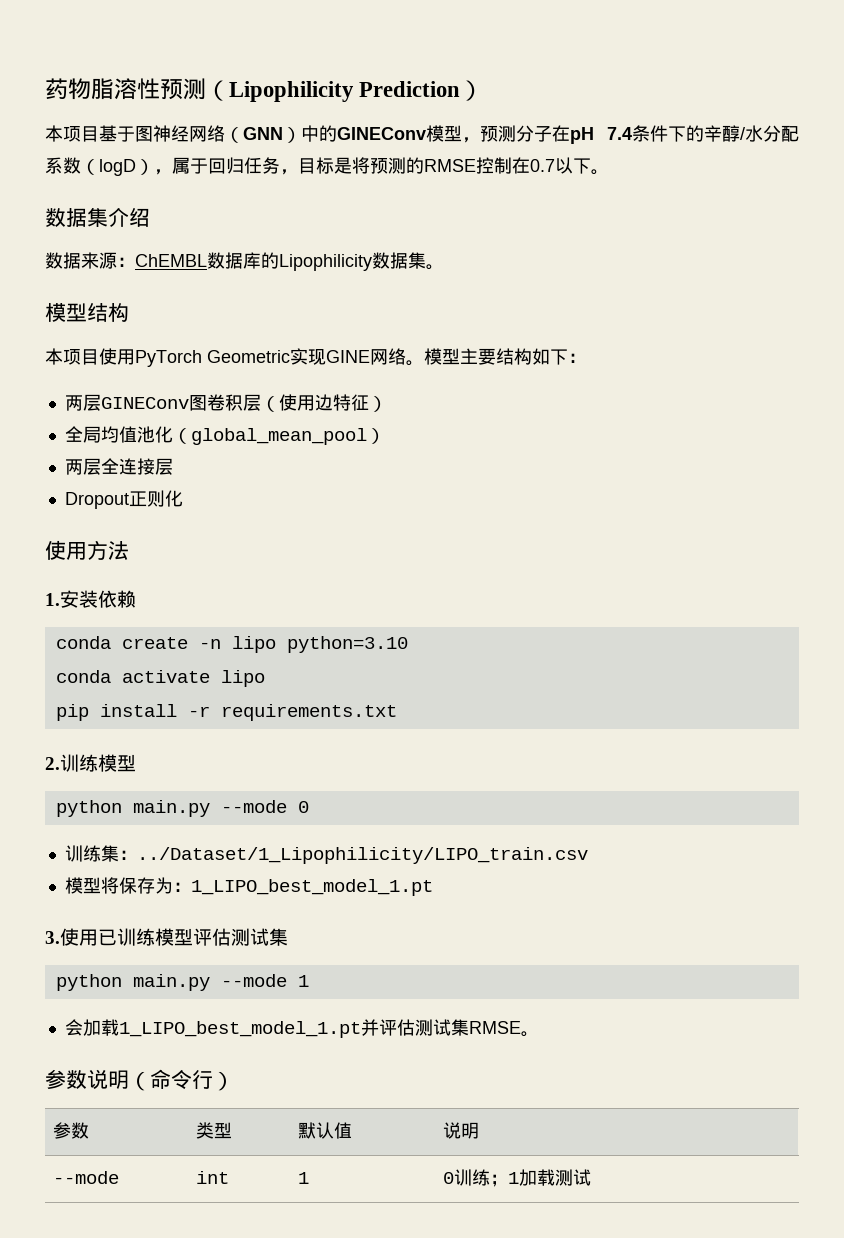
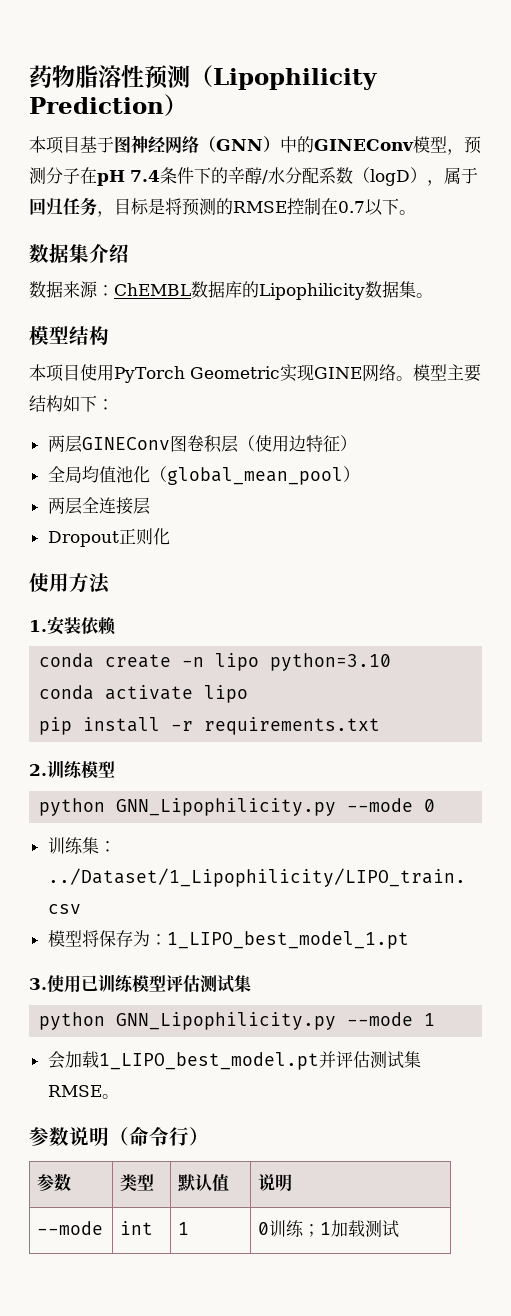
- python main.py --mode 0
+ python GNN_Lipophilicity.py --mode 0
- python main.py --mode 1
+ python GNN_Lipophilicity.py --mode 1
- 会加载1_LIPO_best_model_1.pt并评估测试集RMSE。
+ 会加载1_LIPO_best_model.pt并评估测试集RMSE。

